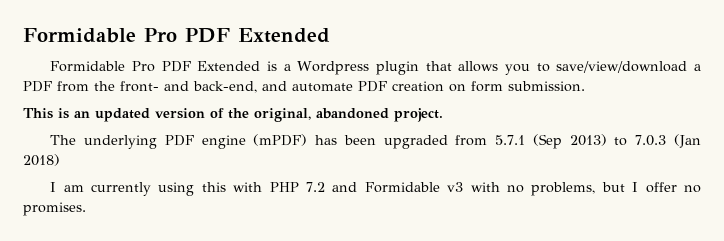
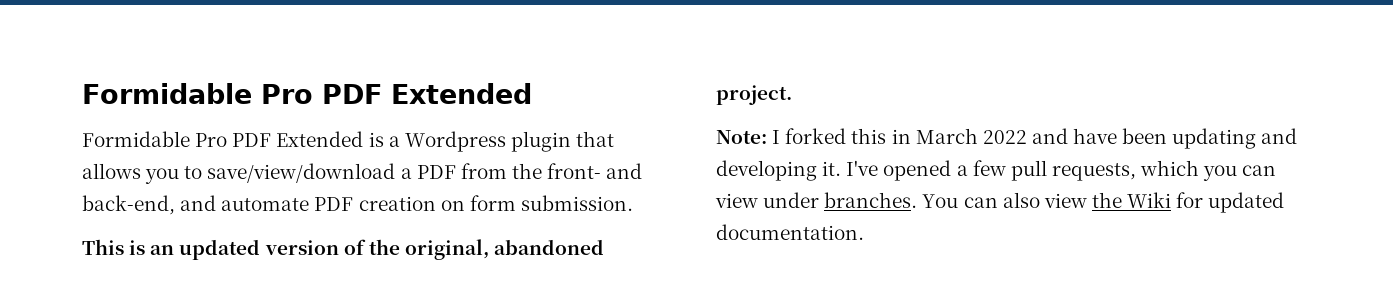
- The underlying PDF engine (mPDF) has been upgraded from 5.7.1 (Sep 2013) to 7.0.3 (Jan 2018)
- I am currently using this with PHP 7.2 and Formidable v3 with no problems, but I offer no promises.
+ Note: I forked this in March 2022 and have been updating and developing it. I've opened a few pull requests, which you can view under branches. You can also view the Wiki for updated documentation.

